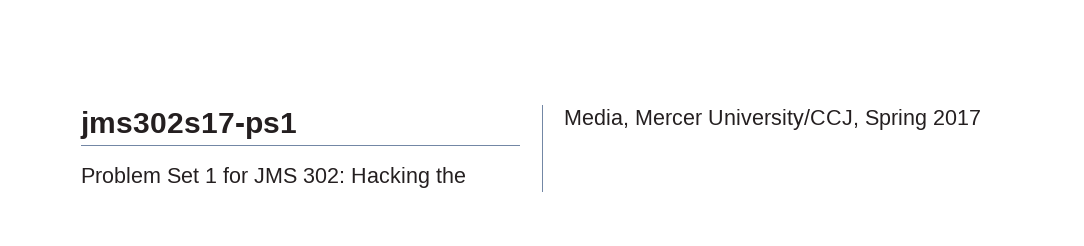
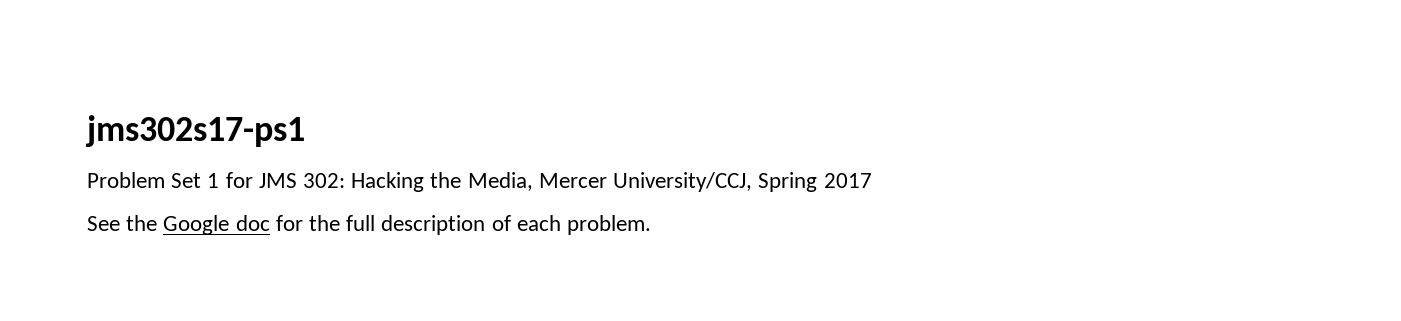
+ See the Google doc for the full description of each problem.

